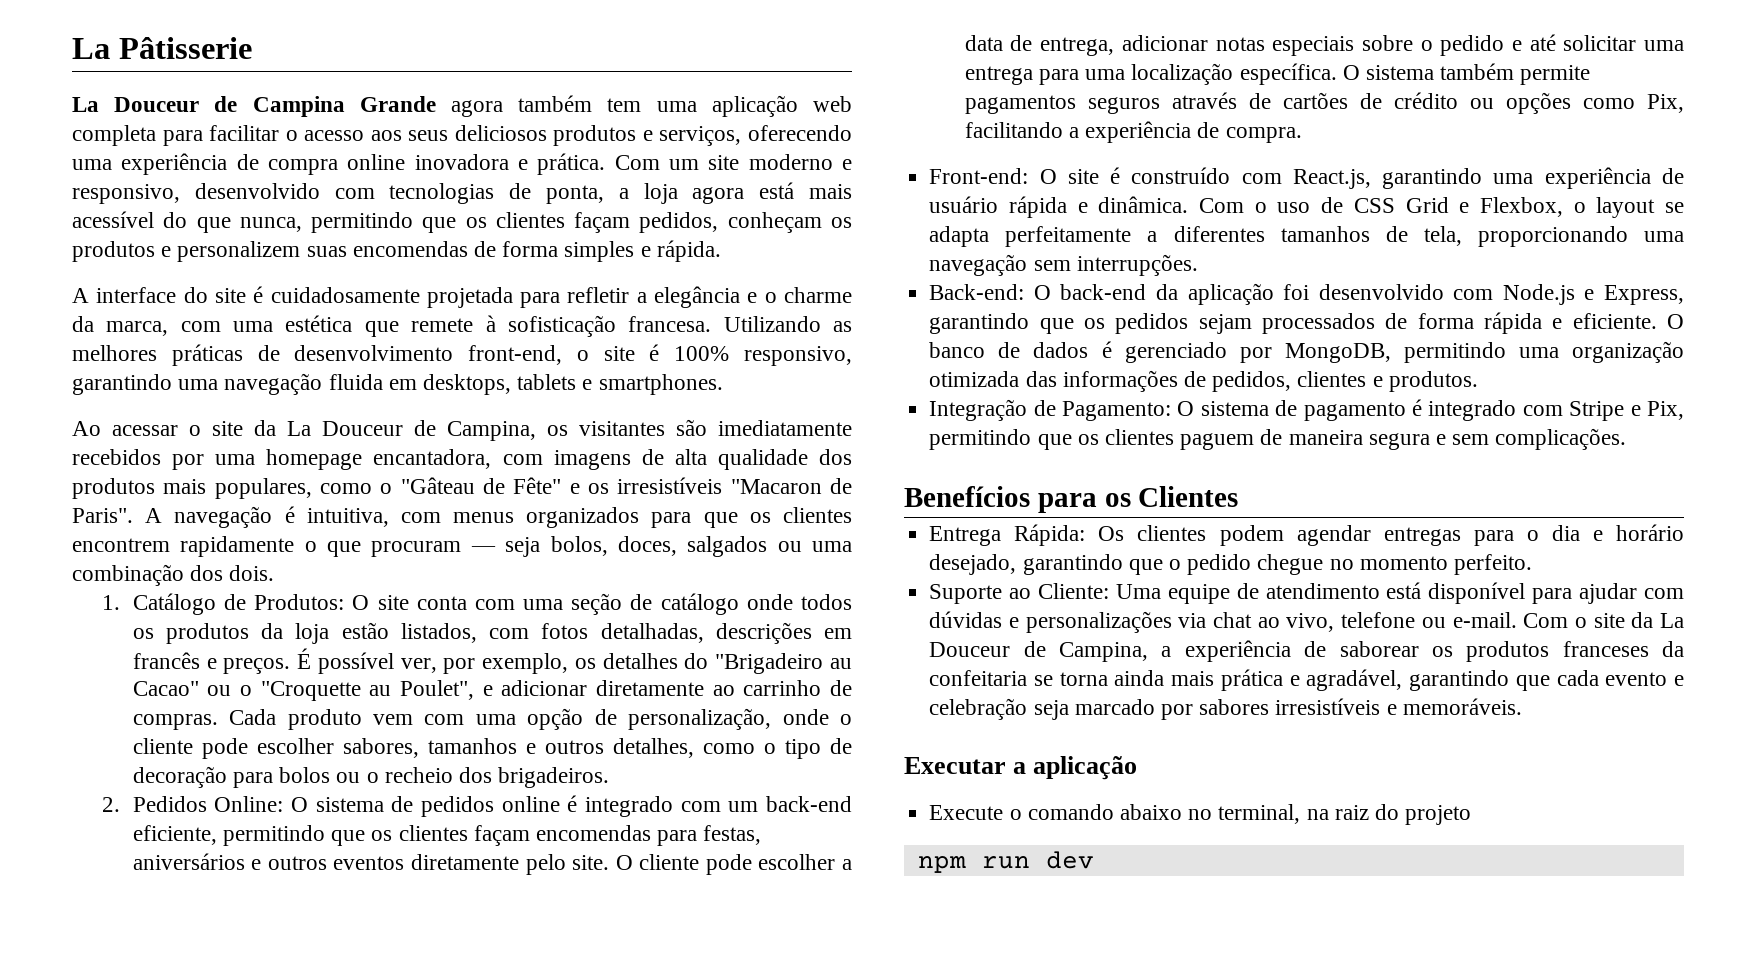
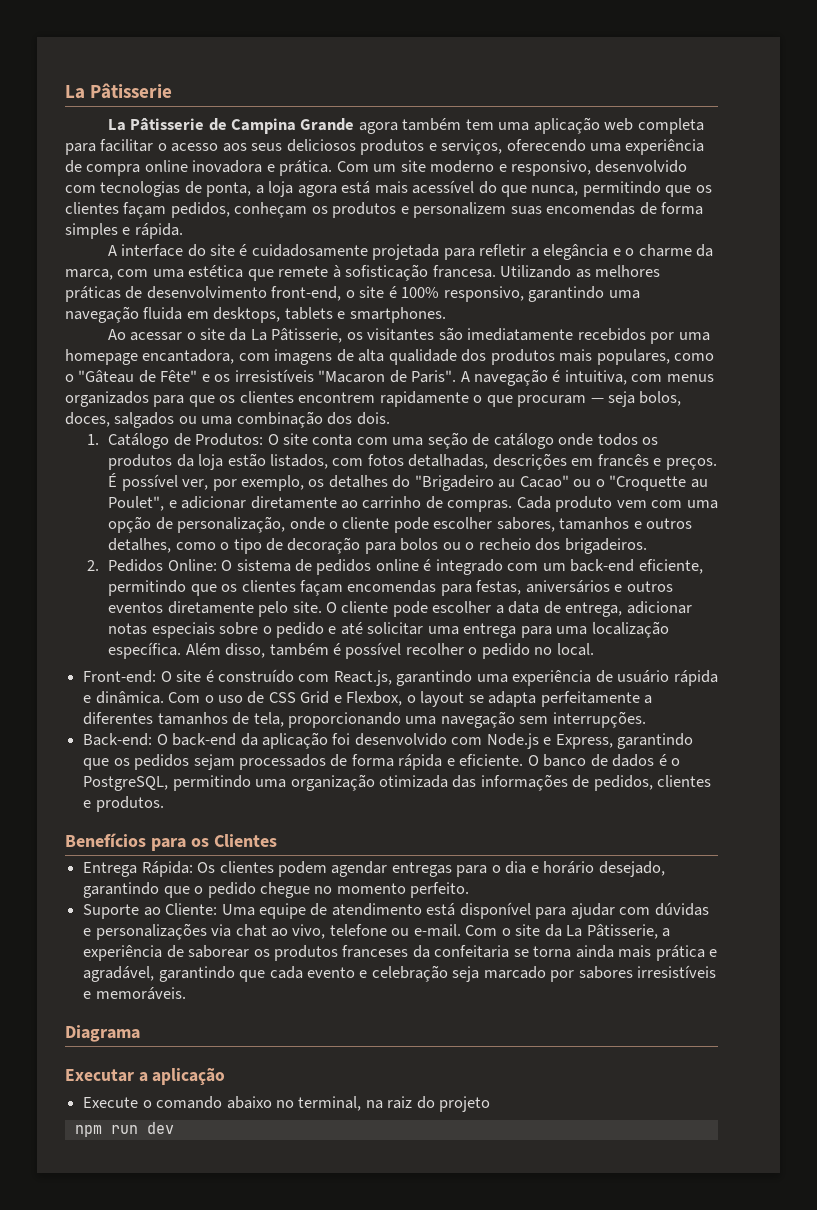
- La Douceur de Campina Grande agora também tem uma aplicação web completa para facilitar o acesso aos seus deliciosos produtos e serviços, oferecendo uma experiência de compra online inovadora e prática.
+ La Pâtisserie de Campina Grande agora também tem uma aplicação web completa para facilitar o acesso aos seus deliciosos produtos e serviços, oferecendo uma experiência de compra online inovadora e prática.
- Ao acessar o site da La Douceur de Campina, os visitantes são imediatamente recebidos por uma homepage encantadora, com imagens de alta qualidade dos produtos mais populares, como o "Gâteau de Fête" e os irresistíveis "Macaron de Paris".
+ Ao acessar o site da La Pâtisserie, os visitantes são imediatamente recebidos por uma homepage encantadora, com imagens de alta qualidade dos produtos mais populares, como o "Gâteau de Fête" e os irresistíveis "Macaron de Paris".
- O sistema também permite pagamentos seguros através de cartões de crédito ou opções como Pix, facilitando a experiência de compra.
+ Além disso, também é possível recolher o pedido no local.
- O banco de dados é gerenciado por MongoDB, permitindo uma organização otimizada das informações de pedidos, clientes e produtos.
+ O banco de dados é o PostgreSQL, permitindo uma organização otimizada das informações de pedidos, clientes e produtos.
- Integração de Pagamento: O sistema de pagamento é integrado com Stripe e Pix, permitindo que os clientes paguem de maneira segura e sem complicações.
- Com o site da La Douceur de Campina, a experiência de saborear os produtos franceses da confeitaria se torna ainda mais prática e agradável, garantindo que cada evento e celebração seja marcado por sabores irresistíveis e memoráveis.
+ Com o site da La Pâtisserie, a experiência de saborear os produtos franceses da confeitaria se torna ainda mais prática e agradável, garantindo que cada evento e celebração seja marcado por sabores irresistíveis e memoráveis.
+ Diagrama

